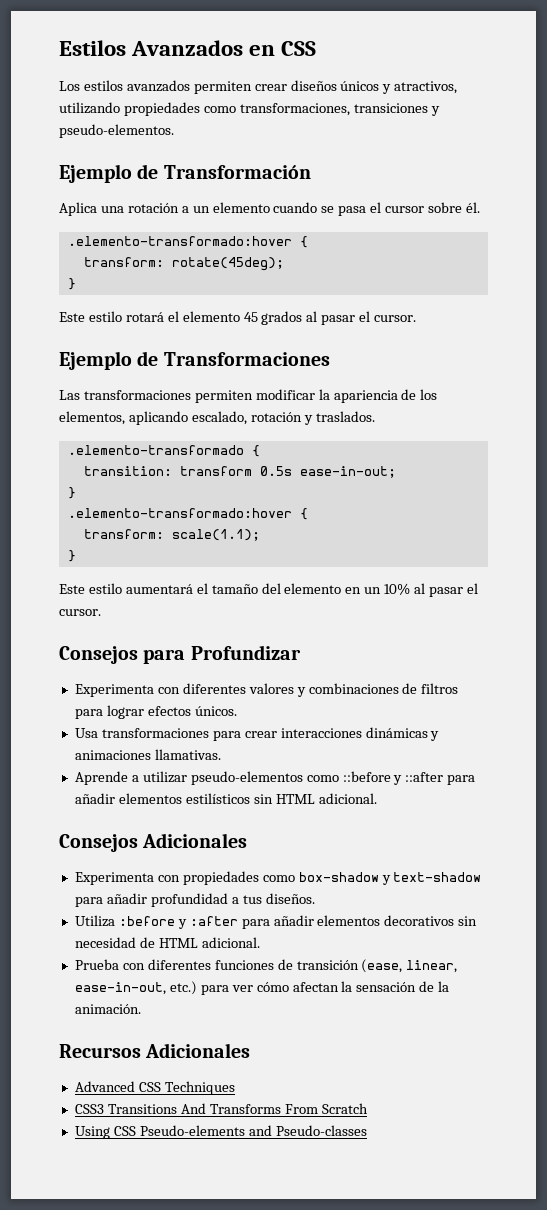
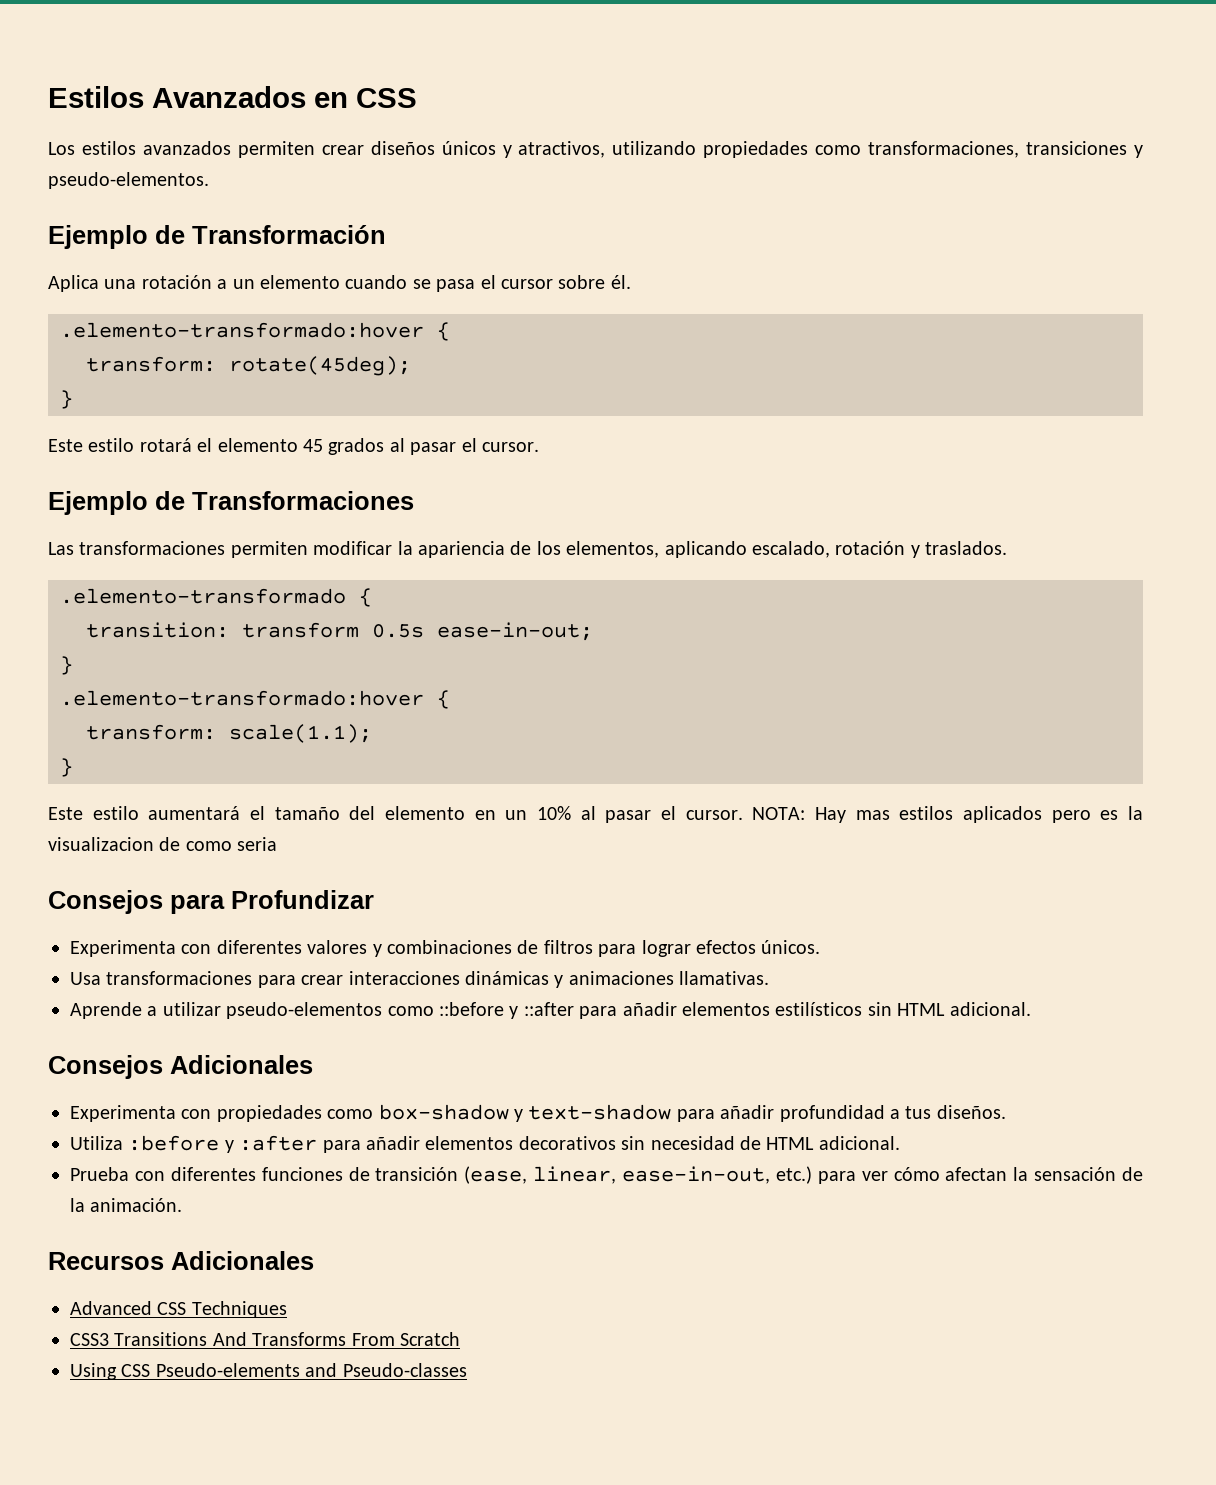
+ NOTA: Hay mas estilos aplicados pero es la visualizacion de como seria

